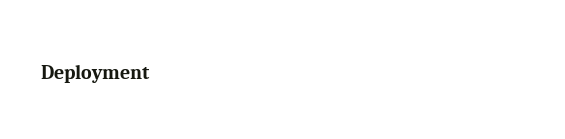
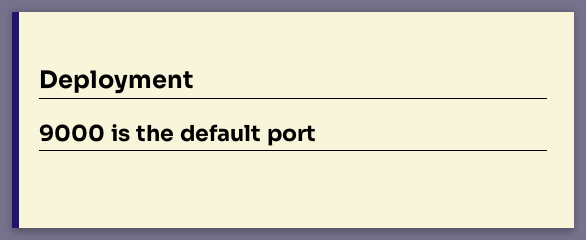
+ 9000 is the default port

